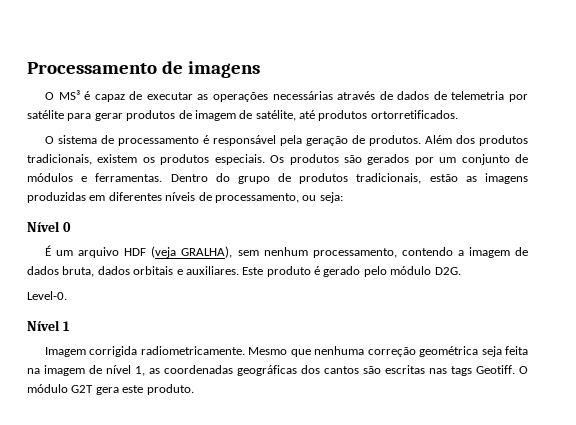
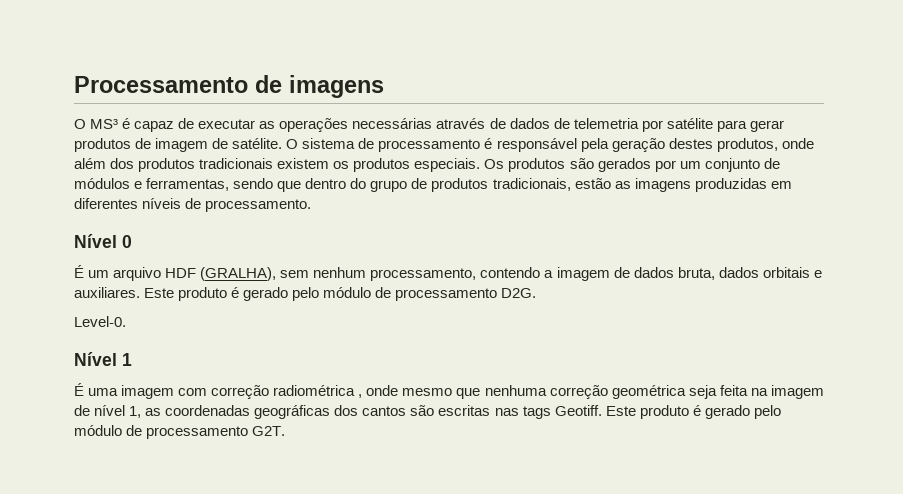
- O MS³ é capaz de executar as operações necessárias através de dados de telemetria por satélite para gerar produtos de imagem de satélite, até produtos ortorretificados.
- O sistema de processamento é responsável pela geração de produtos. Além dos produtos tradicionais, existem os produtos especiais.
+ O MS³ é capaz de executar as operações necessárias através de dados de telemetria por satélite para gerar produtos de imagem de satélite. O sistema de processamento é responsável pela geração destes produtos, onde além dos produtos tradicionais existem os produtos especiais.
- Os produtos são gerados por um conjunto de módulos e ferramentas. Dentro do grupo de produtos tradicionais, estão as imagens produzidas em diferentes níveis de processamento, ou seja:
+ Os produtos são gerados por um conjunto de módulos e ferramentas, sendo que dentro do grupo de produtos tradicionais, estão as imagens produzidas em diferentes níveis de processamento.
- É um arquivo HDF (veja GRALHA), sem nenhum processamento, contendo a imagem de dados bruta, dados orbitais e auxiliares.
+ É um arquivo HDF (GRALHA), sem nenhum processamento, contendo a imagem de dados bruta, dados orbitais e auxiliares.
- Este produto é gerado pelo módulo D2G.
+ Este produto é gerado pelo módulo de processamento D2G.
- Imagem corrigida radiometricamente. Mesmo que nenhuma correção geométrica seja feita na imagem de nível 1, as coordenadas geográficas dos cantos são escritas nas tags Geotiff.
+ É uma imagem com correção radiométrica , onde mesmo que nenhuma correção geométrica seja feita na imagem de nível 1, as coordenadas geográficas dos cantos são escritas nas tags Geotiff.
- O módulo G2T gera este produto.
+ Este produto é gerado pelo módulo de processamento G2T.

